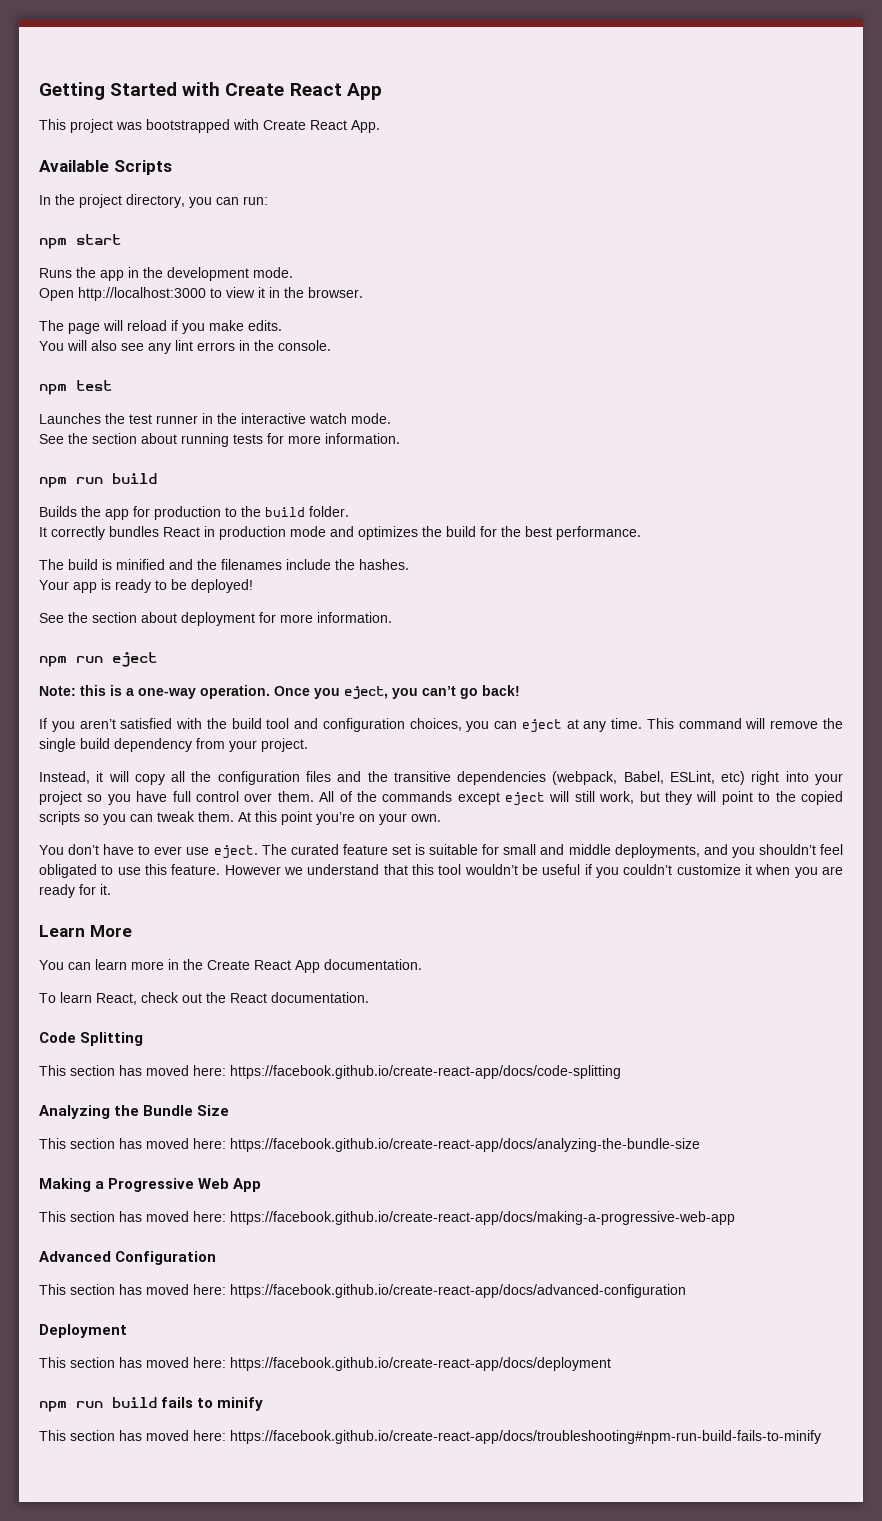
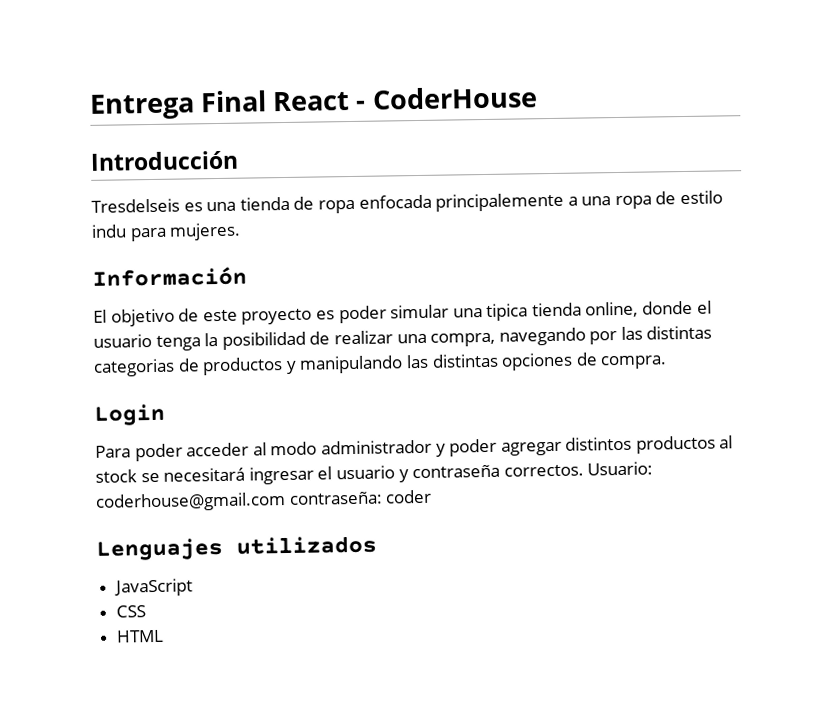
- Getting Started with Create React App
- This project was bootstrapped with Create React App.
- Available Scripts
- In the project directory, you can run:
- npm start
- Runs the app in the development mode.
- Open http://localhost:3000 to view it in the browser.
- The page will reload if you make edits.
- You will also see any lint errors in the console.
- npm test
- Launches the test runner in the interactive watch mode.
- See the section about running tests for more information.
- npm run build
- Builds the app for production to the build folder.
- It correctly bundles React in production mode and optimizes the build for the best performance.
- The build is minified and the filenames include the hashes.
- Your app is ready to be deployed!
- See the section about deployment for more information.
- npm run eject
- Note: this is a one-way operation. Once you eject, you can’t go back!
- If you aren’t satisfied with the build tool and configuration choices, you can eject at any time. This command will remove the single build dependency from your project.
- Instead, it will copy all the configuration files and the transitive dependencies (webpack, Babel, ESLint, etc) right into your project so you have full control over them. All of the commands except eject will still work, but they will point to the copied scripts so you can tweak them. At this point you’re on your own.
- You don’t have to ever use eject. The curated feature set is suitable for small and middle deployments, and you shouldn’t feel obligated to use this feature. However we understand that this tool wouldn’t be useful if you couldn’t customize it when you are ready for it.
- Learn More
- You can learn more in the Create React App documentation.
- To learn React, check out the React documentation.
- Code Splitting
- This section has moved here: https://facebook.github.io/create-react-app/docs/code-splitting
- Analyzing the Bundle Size
- This section has moved here: https://facebook.github.io/create-react-app/docs/analyzing-the-bundle-size
- Making a Progressive Web App
- This section has moved here: https://facebook.github.io/create-react-app/docs/making-a-progressive-web-app
- Advanced Configuration
- This section has moved here: https://facebook.github.io/create-react-app/docs/advanced-configuration
- Deployment
- This section has moved here: https://facebook.github.io/create-react-app/docs/deployment
- npm run build fails to minify
- This section has moved here: https://facebook.github.io/create-react-app/docs/troubleshooting#npm-run-build-fails-to-minify
+ Entrega Final React - CoderHouse
+ Introducción
+ Tresdelseis es una tienda de ropa enfocada principalemente a una ropa de estilo indu para mujeres.
+ Información
+ El objetivo de este proyecto es poder simular una tipica tienda online, donde el usuario tenga la posibilidad de realizar una compra, navegando por las distintas categorias de productos y manipulando las distintas opciones de compra.
+ Login
+ Para poder acceder al modo administrador y poder agregar distintos productos al stock se necesitará ingresar el usuario y contraseña correctos. Usuario: coderhouse@gmail.com contraseña: coder
+ Lenguajes utilizados
+ JavaScript
+ CSS
+ HTML

